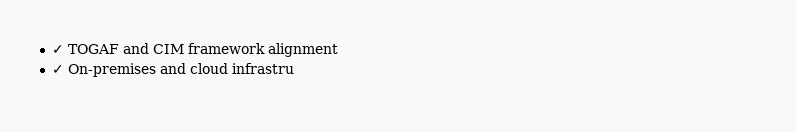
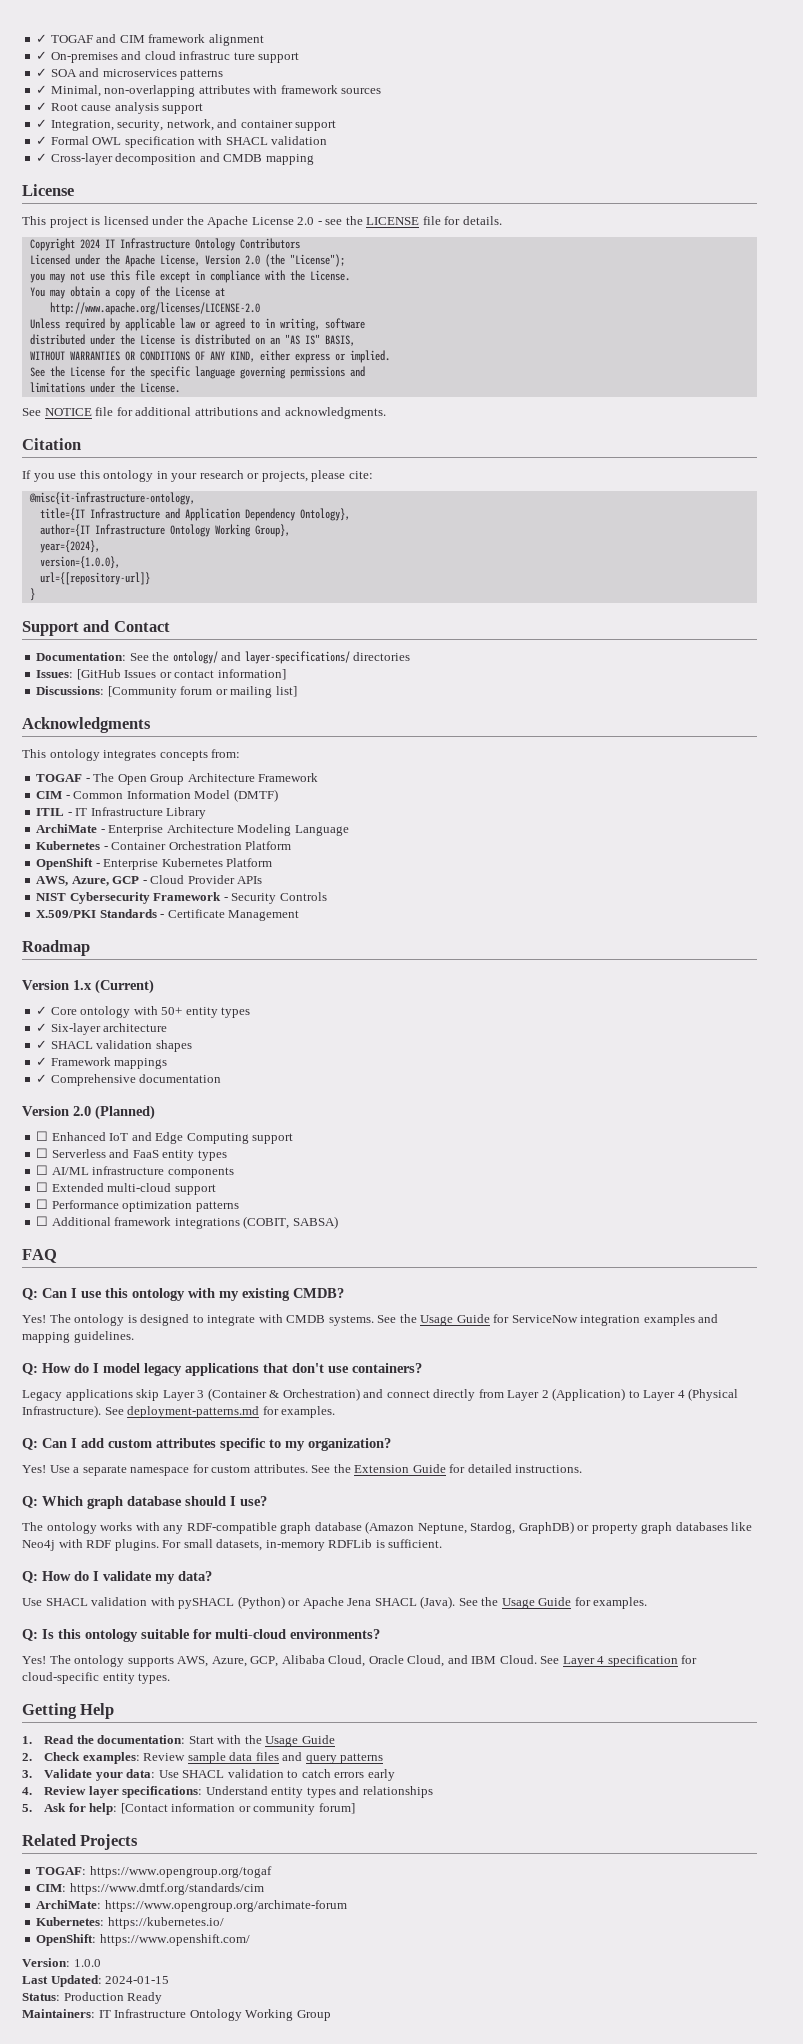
- ✓ On-premises and cloud infrastru
+ ✓ On-premises and cloud infrastruc ture support
+ ✓ SOA and microservices patterns
+ ✓ Minimal, non-overlapping attributes with framework sources
+ ✓ Root cause analysis support
+ ✓ Integration, security, network, and container support
+ ✓ Formal OWL specification with SHACL validation
+ ✓ Cross-layer decomposition and CMDB mapping
+ License
+ This project is licensed under the Apache License 2.0 - see the LICENSE file for details.
+ Copyright 2024 IT Infrastructure Ontology Contributors
+ Licensed under the Apache License, Version 2.0 (the "License");
+ you may not use this file except in compliance with the License.
+ You may obtain a copy of the License at
+ http://www.apache.org/licenses/LICENSE-2.0
+ Unless required by applicable law or agreed to in writing, software
+ distributed under the License is distributed on an "AS IS" BASIS,
+ WITHOUT WARRANTIES OR CONDITIONS OF ANY KIND, either express or implied.
+ See the License for the specific language governing permissions and
+ limitations under the License.
+ See NOTICE file for additional attributions and acknowledgments.
+ Citation
+ If you use this ontology in your research or projects, please cite:
+ @misc{it-infrastructure-ontology,
+ title={IT Infrastructure and Application Dependency Ontology},
+ author={IT Infrastructure Ontology Working Group},
+ year={2024},
+ version={1.0.0},
+ url={[repository-url]}
+ }
+ Support and Contact
+ Documentation: See the ontology/ and layer-specifications/ directories
+ Issues: [GitHub Issues or contact information]
+ Discussions: [Community forum or mailing list]
+ Acknowledgments
+ This ontology integrates concepts from:
+ TOGAF - The Open Group Architecture Framework
+ CIM - Common Information Model (DMTF)
+ ITIL - IT Infrastructure Library
+ ArchiMate - Enterprise Architecture Modeling Language
+ Kubernetes - Container Orchestration Platform
+ OpenShift - Enterprise Kubernetes Platform
+ AWS, Azure, GCP - Cloud Provider APIs
+ NIST Cybersecurity Framework - Security Controls
+ X.509/PKI Standards - Certificate Management
+ Roadmap
+ Version 1.x (Current)
+ ✓ Core ontology with 50+ entity types
+ ✓ Six-layer architecture
+ ✓ SHACL validation shapes
+ ✓ Framework mappings
+ ✓ Comprehensive documentation
+ Version 2.0 (Planned)
+ ☐ Enhanced IoT and Edge Computing support
+ ☐ Serverless and FaaS entity types
+ ☐ AI/ML infrastructure components
+ ☐ Extended multi-cloud support
+ ☐ Performance optimization patterns
+ ☐ Additional framework integrations (COBIT, SABSA)
+ FAQ
+ Q: Can I use this ontology with my existing CMDB?
+ Yes! The ontology is designed to integrate with CMDB systems. See the Usage Guide for ServiceNow integration examples and mapping guidelines.
+ Q: How do I model legacy applications that don't use containers?
+ Legacy applications skip Layer 3 (Container & Orchestration) and connect directly from Layer 2 (Application) to Layer 4 (Physical Infrastructure). See deployment-patterns.md for examples.
+ Q: Can I add custom attributes specific to my organization?
+ Yes! Use a separate namespace for custom attributes. See the Extension Guide for detailed instructions.
+ Q: Which graph database should I use?
+ The ontology works with any RDF-compatible graph database (Amazon Neptune, Stardog, GraphDB) or property graph databases like Neo4j with RDF plugins. For small datasets, in-memory RDFLib is sufficient.
+ Q: How do I validate my data?
+ Use SHACL validation with pySHACL (Python) or Apache Jena SHACL (Java). See the Usage Guide for examples.
+ Q: Is this ontology suitable for multi-cloud environments?
+ Yes! The ontology supports AWS, Azure, GCP, Alibaba Cloud, Oracle Cloud, and IBM Cloud. See Layer 4 specification for cloud-specific entity types.
+ Getting Help
+ 1. Read the documentation: Start with the Usage Guide
+ 2. Check examples: Review sample data files and query patterns
+ 3. Validate your data: Use SHACL validation to catch errors early
+ 4. Review layer specifications: Understand entity types and relationships
+ 5. Ask for help: [Contact information or community forum]
+ Related Projects
+ TOGAF: https://www.opengroup.org/togaf
+ CIM: https://www.dmtf.org/standards/cim
+ ArchiMate: https://www.opengroup.org/archimate-forum
+ Kubernetes: https://kubernetes.io/
+ OpenShift: https://www.openshift.com/
+ Version: 1.0.0
+ Last Updated: 2024-01-15
+ Status: Production Ready
+ Maintainers: IT Infrastructure Ontology Working Group

